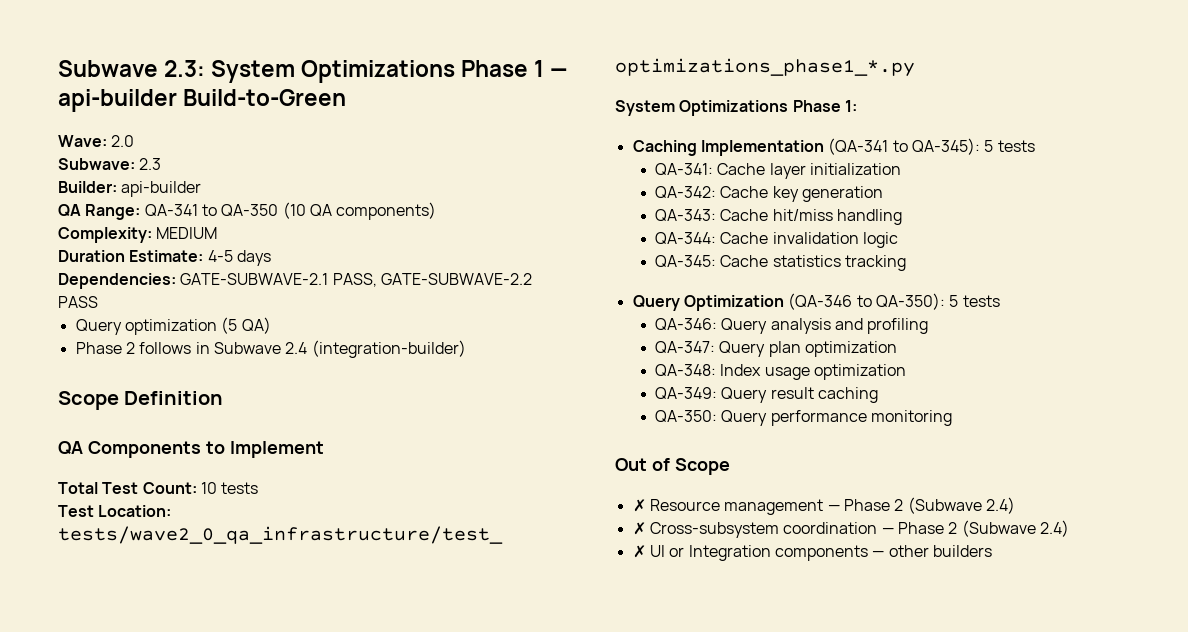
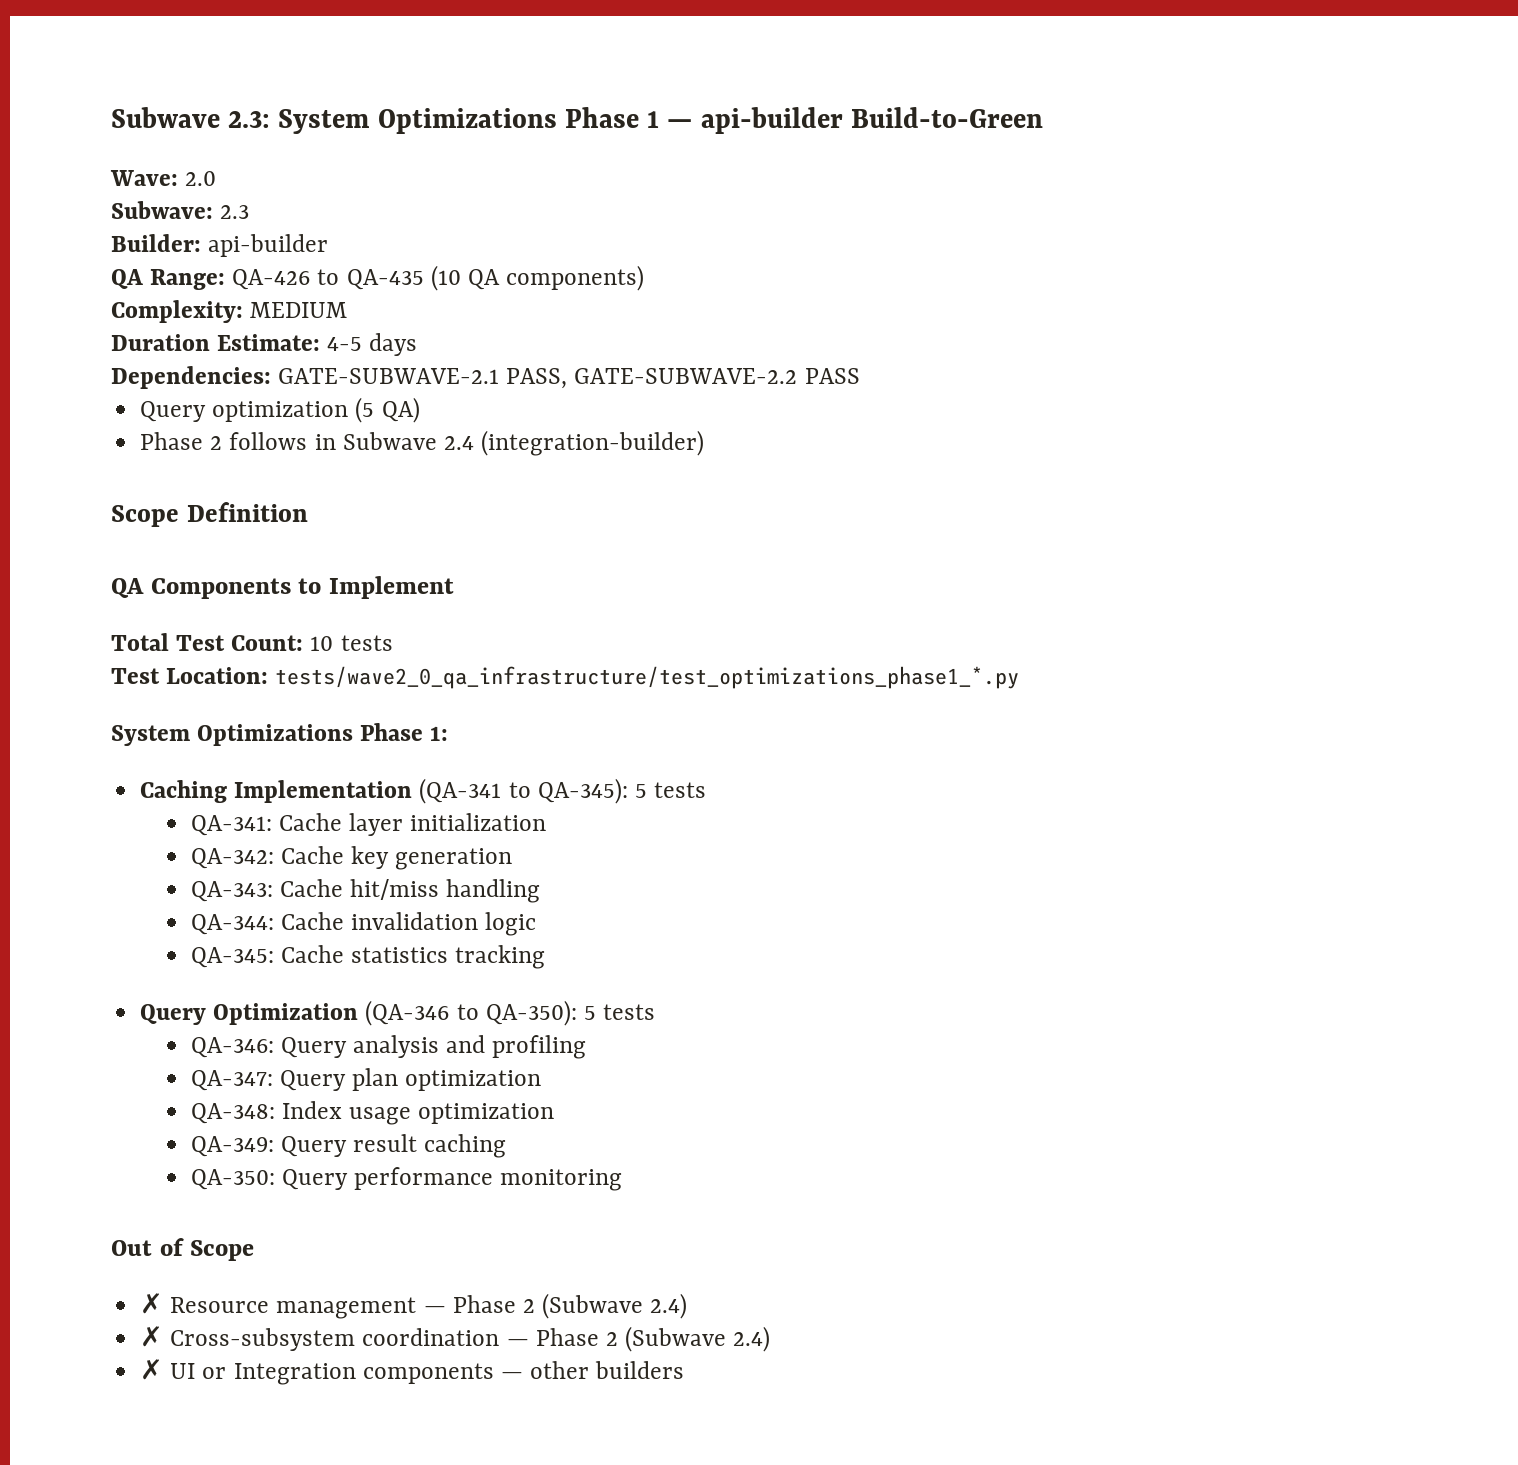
- QA Range: QA-341 to QA-350 (10 QA components)
+ QA Range: QA-426 to QA-435 (10 QA components)

